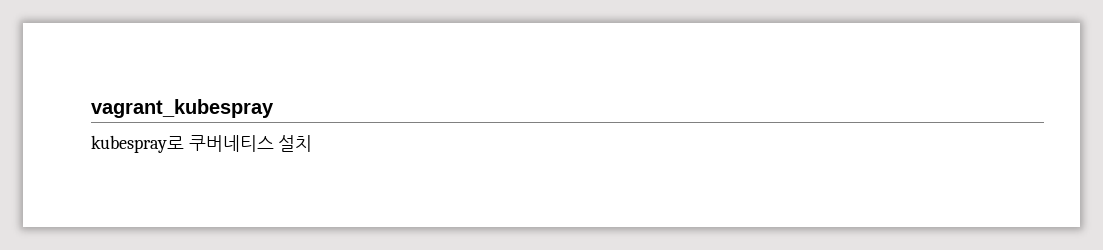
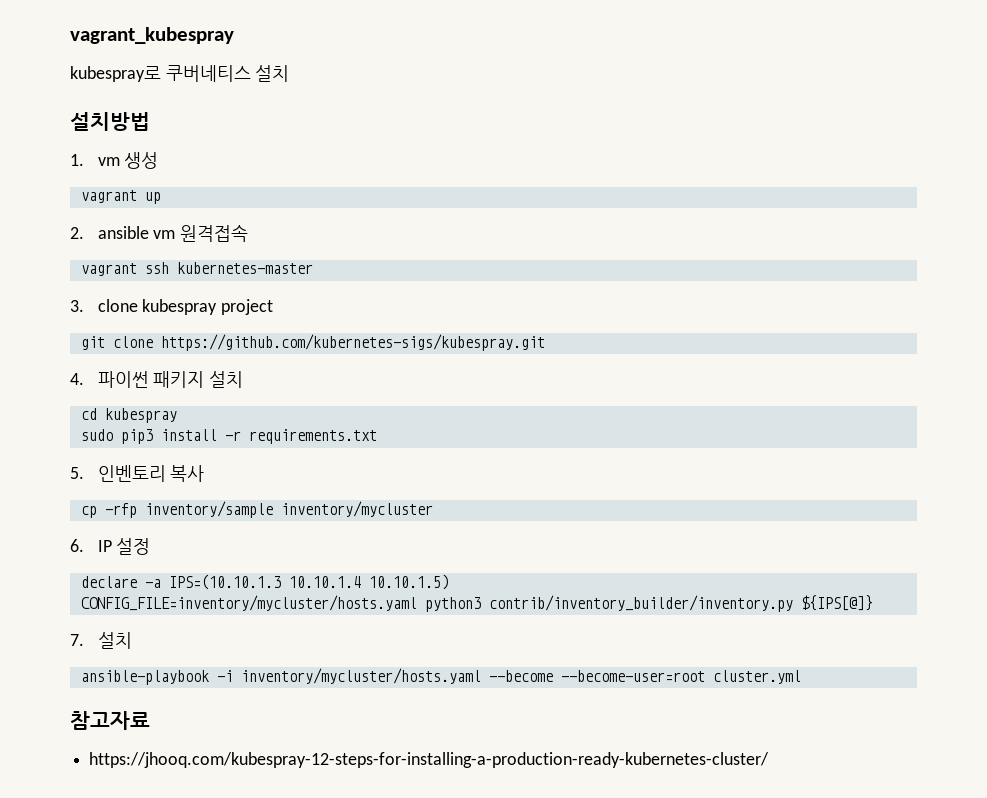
+ 설치방법
+ 1. vm 생성
+ vagrant up
+ 2. ansible vm 원격접속
+ vagrant ssh kubernetes-master
+ 3. clone kubespray project
+ git clone https://github.com/kubernetes-sigs/kubespray.git
+ 4. 파이썬 패키지 설치
+ cd kubespray
+ sudo pip3 install -r requirements.txt
+ 5. 인벤토리 복사
+ cp -rfp inventory/sample inventory/mycluster
+ 6. IP 설정
+ declare -a IPS=(10.10.1.3 10.10.1.4 10.10.1.5)
+ CONFIG_FILE=inventory/mycluster/hosts.yaml python3 contrib/inventory_builder/inventory.py ${IPS[@]}
+ 7. 설치
+ ansible-playbook -i inventory/mycluster/hosts.yaml --become --become-user=root cluster.yml
+ 참고자료
+ https://jhooq.com/kubespray-12-steps-for-installing-a-production-ready-kubernetes-cluster/

